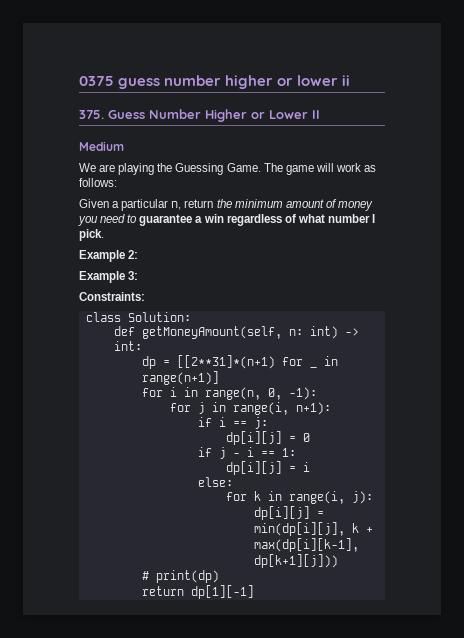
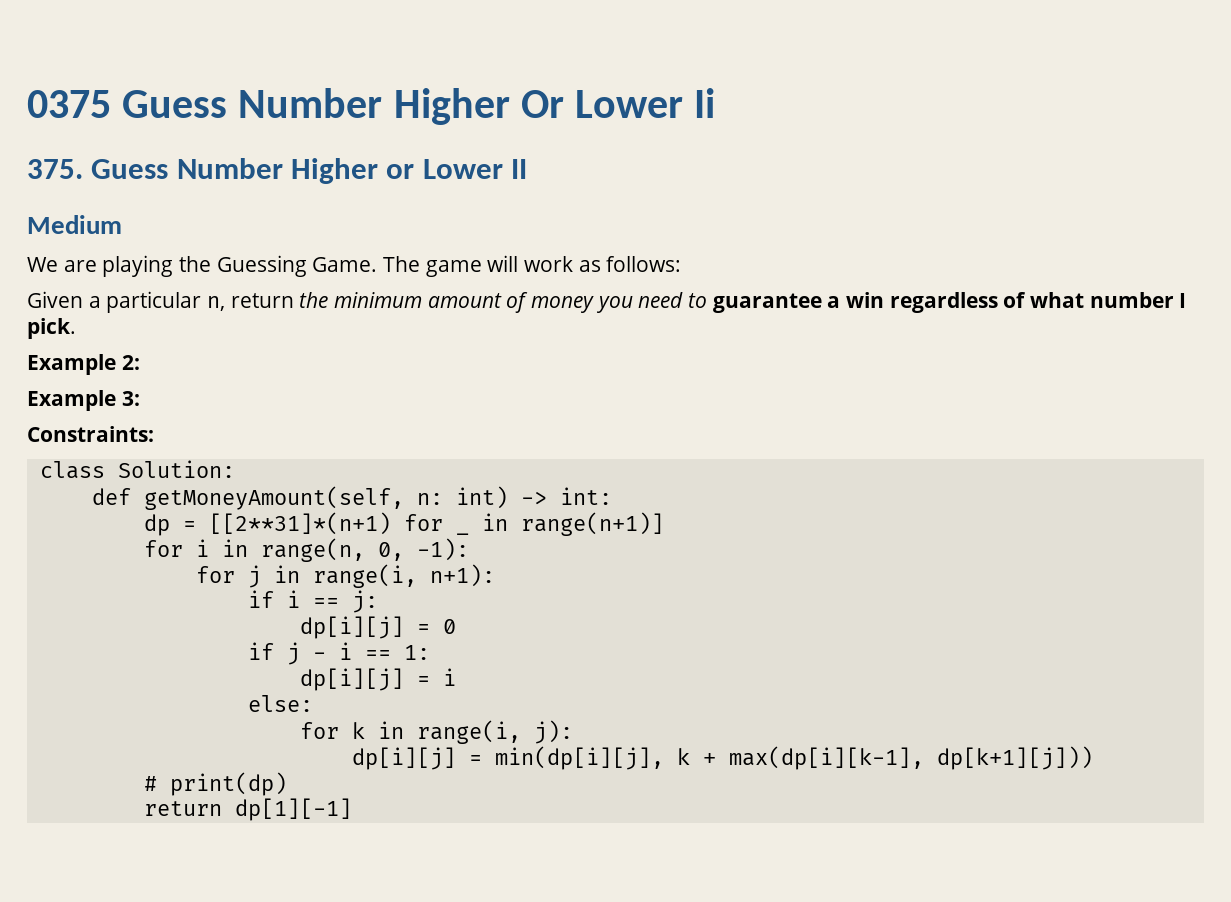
- 0375 guess number higher or lower ii
+ 0375 Guess Number Higher Or Lower Ii

